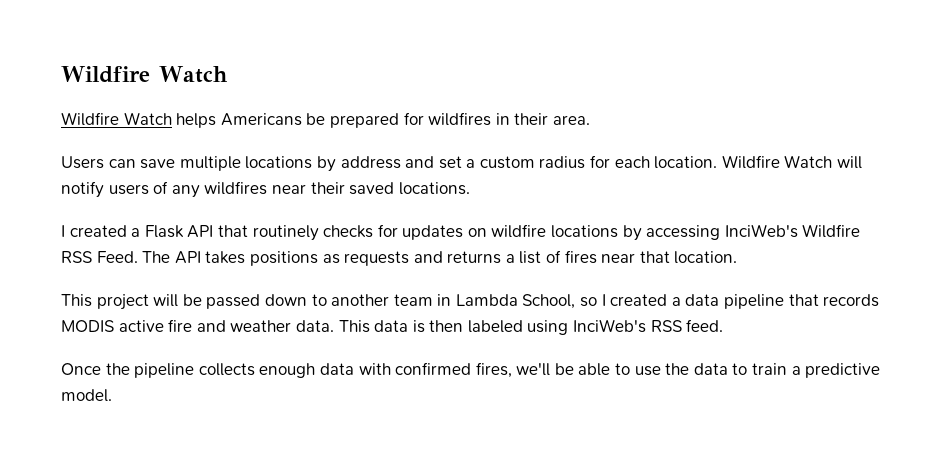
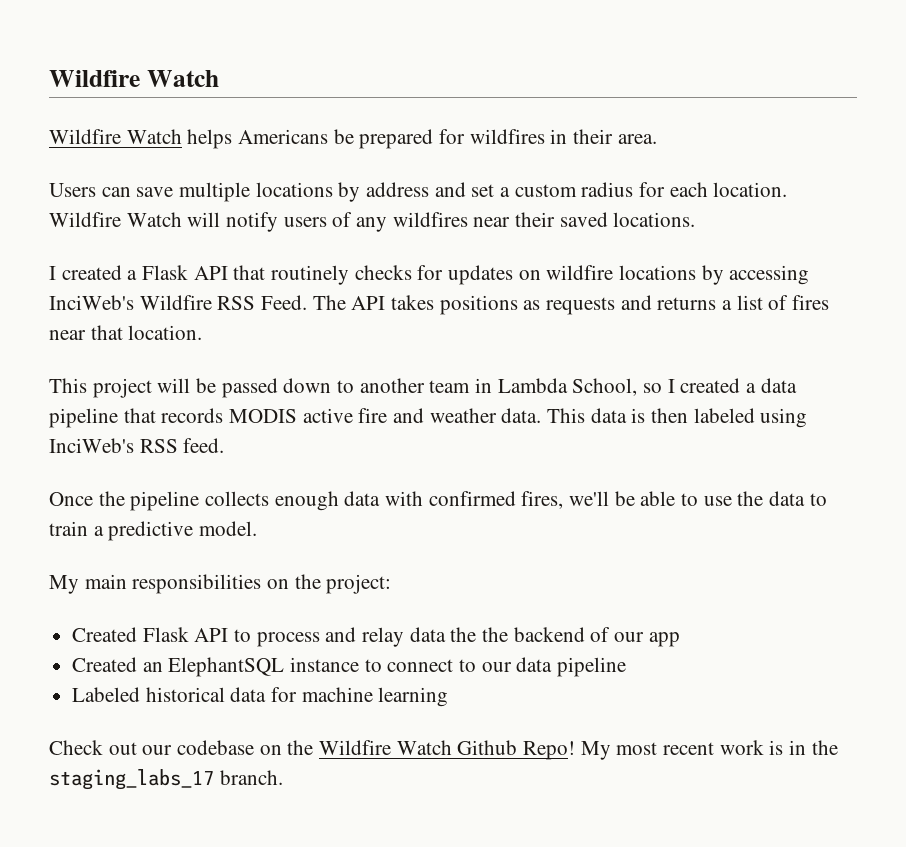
+ My main responsibilities on the project:
+ Created Flask API to process and relay data the the backend of our app
+ Created an ElephantSQL instance to connect to our data pipeline
+ Labeled historical data for machine learning
+ Check out our codebase on the Wildfire Watch Github Repo! My most recent work is in the staging_labs_17 branch.

